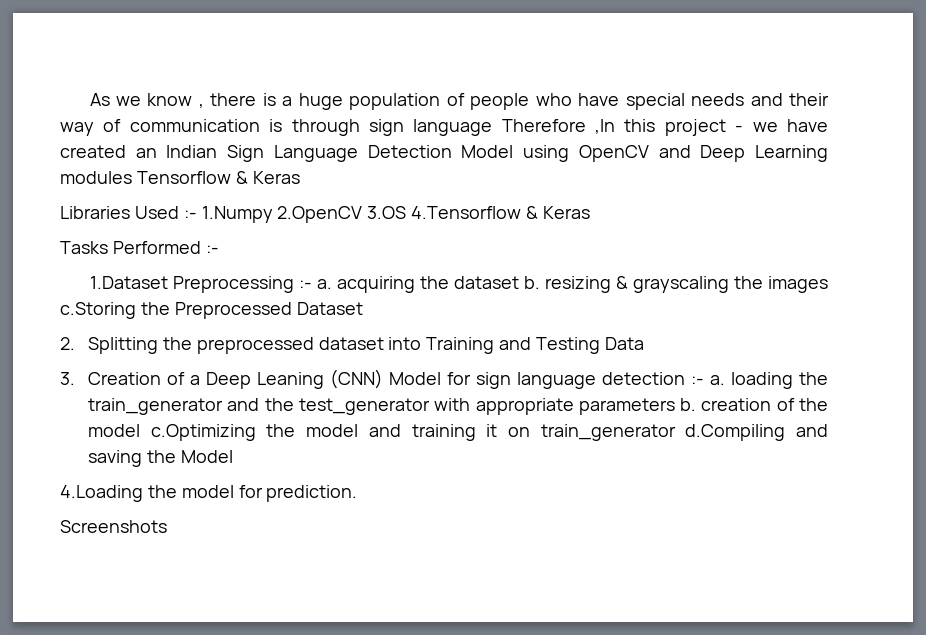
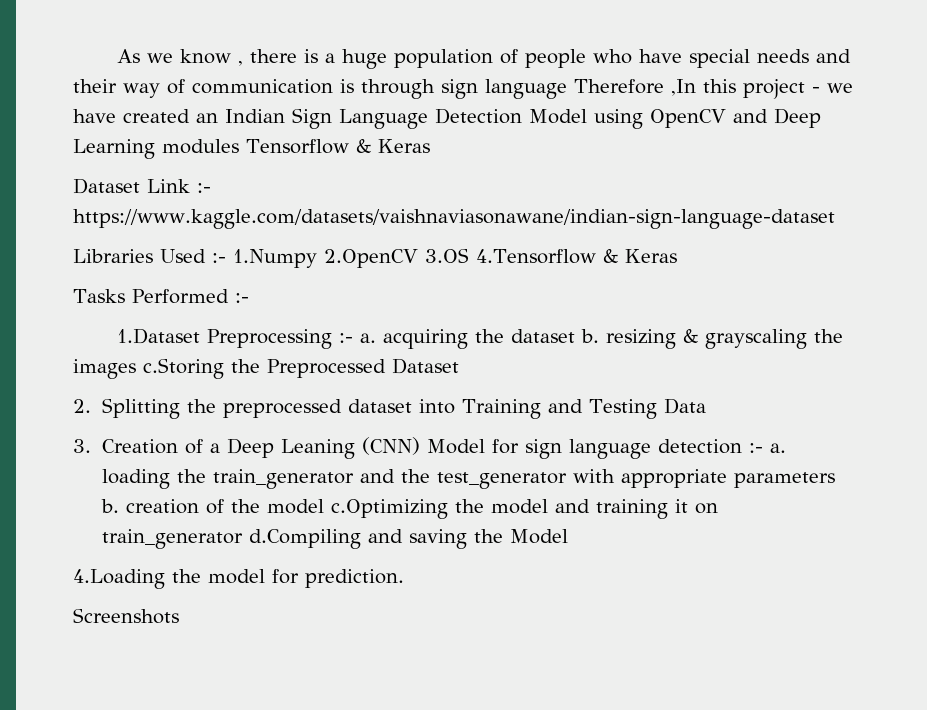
+ Dataset Link :- https://www.kaggle.com/datasets/vaishnaviasonawane/indian-sign-language-dataset

